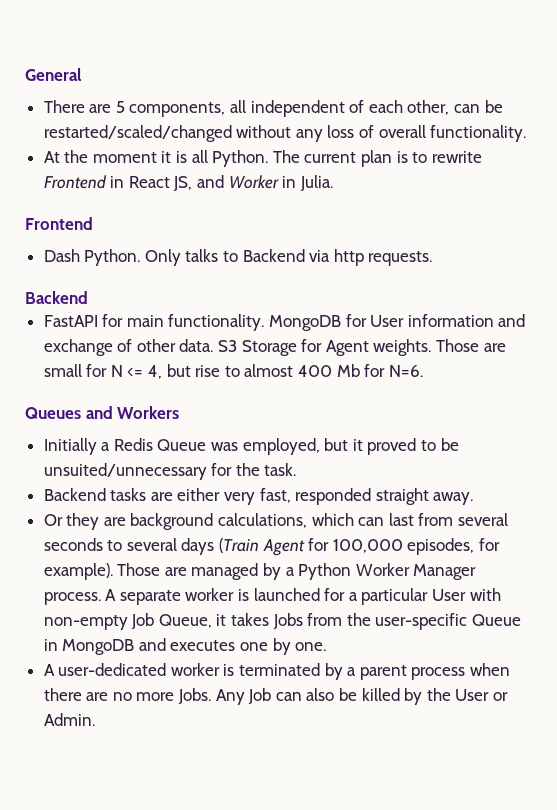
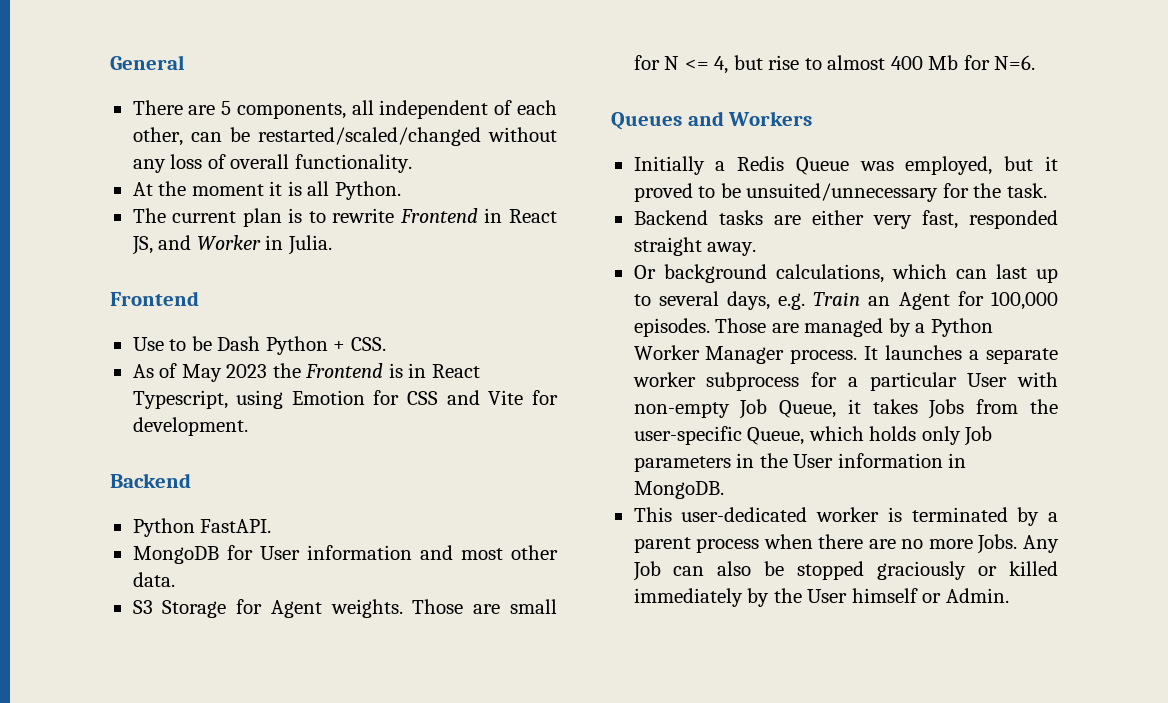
- At the moment it is all Python. The current plan is to rewrite Frontend in React JS, and Worker in Julia.
+ At the moment it is all Python.
+ The current plan is to rewrite Frontend in React JS, and Worker in Julia.
- Dash Python. Only talks to Backend via http requests.
+ Use to be Dash Python + CSS.
+ As of May 2023 the Frontend is in React Typescript, using Emotion for CSS and Vite for development.
  Backend
- FastAPI for main functionality. MongoDB for User information and exchange of other data. S3 Storage for Agent weights.
+ Python FastAPI.
+ MongoDB for User information and most other data.
+ S3 Storage for Agent weights.
- Or they are background calculations, which can last from several seconds to several days (Train Agent for 100,000 episodes, for example).
+ Or background calculations, which can last up to several days, e.g. Train an Agent for 100,000 episodes.
- A separate worker is launched for a particular User with non-empty Job Queue, it takes Jobs from the user-specific Queue in MongoDB and executes one by one.
- A user-dedicated worker is terminated by a parent process when there are no more Jobs.
+ It launches a separate worker subprocess for a particular User with non-empty Job Queue, it takes Jobs from the user-specific Queue, which holds only Job parameters in the User information in MongoDB.
+ This user-dedicated worker is terminated by a parent process when there are no more Jobs.
- Any Job can also be killed by the User or Admin.
+ Any Job can also be stopped graciously or killed immediately by the User himself or Admin.

